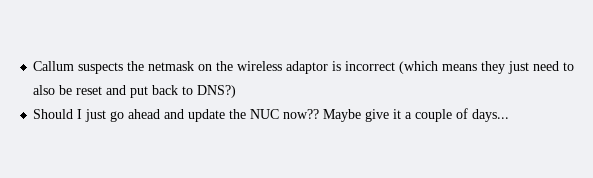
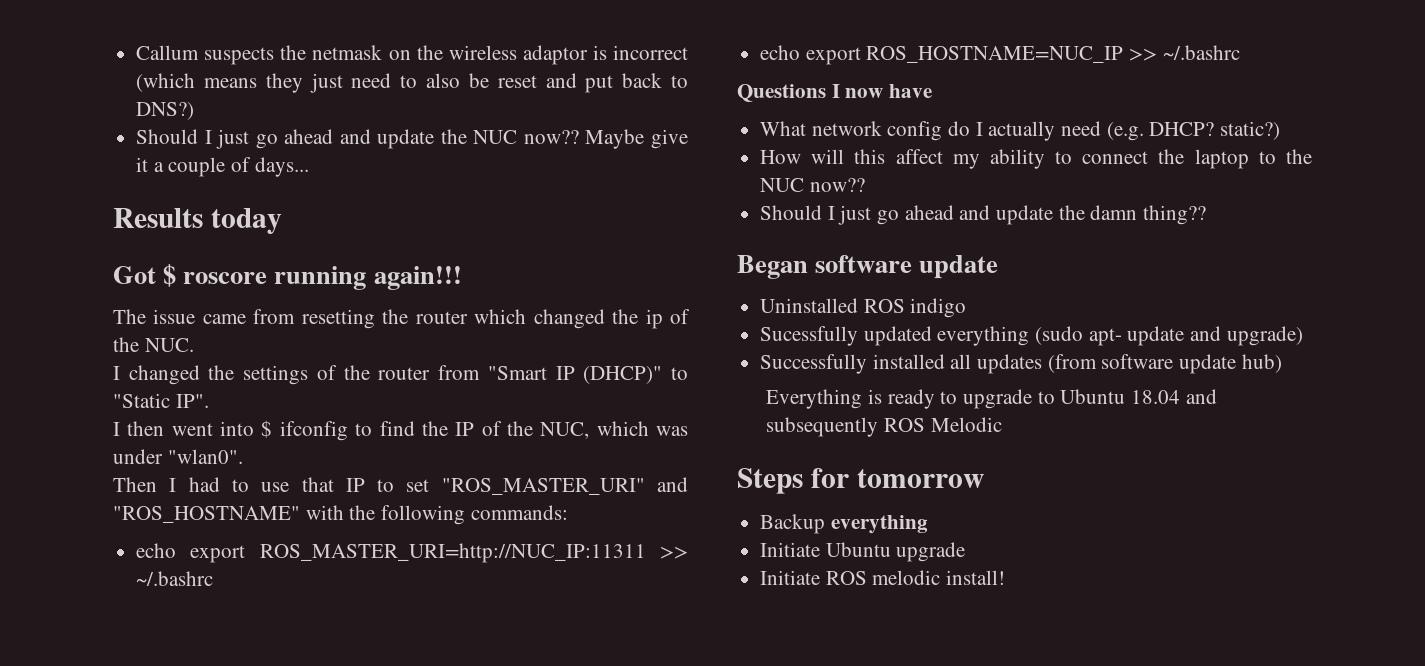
+ Results today
+ Got $ roscore running again!!!
+ The issue came from resetting the router which changed the ip of the NUC.
+ I changed the settings of the router from "Smart IP (DHCP)" to "Static IP".
+ I then went into $ ifconfig to find the IP of the NUC, which was under "wlan0".
+ Then I had to use that IP to set "ROS_MASTER_URI" and "ROS_HOSTNAME" with the following commands:
+ echo export ROS_MASTER_URI=http://NUC_IP:11311 >> ~/.bashrc
+ echo export ROS_HOSTNAME=NUC_IP >> ~/.bashrc
+ Questions I now have
+ What network config do I actually need (e.g. DHCP? static?)
+ How will this affect my ability to connect the laptop to the NUC now??
+ Should I just go ahead and update the damn thing??
+ Began software update
+ Uninstalled ROS indigo
+ Sucessfully updated everything (sudo apt- update and upgrade)
+ Successfully installed all updates (from software update hub)
+ Everything is ready to upgrade to Ubuntu 18.04 and subsequently ROS Melodic
+ Steps for tomorrow
+ Backup everything
+ Initiate Ubuntu upgrade
+ Initiate ROS melodic install!

